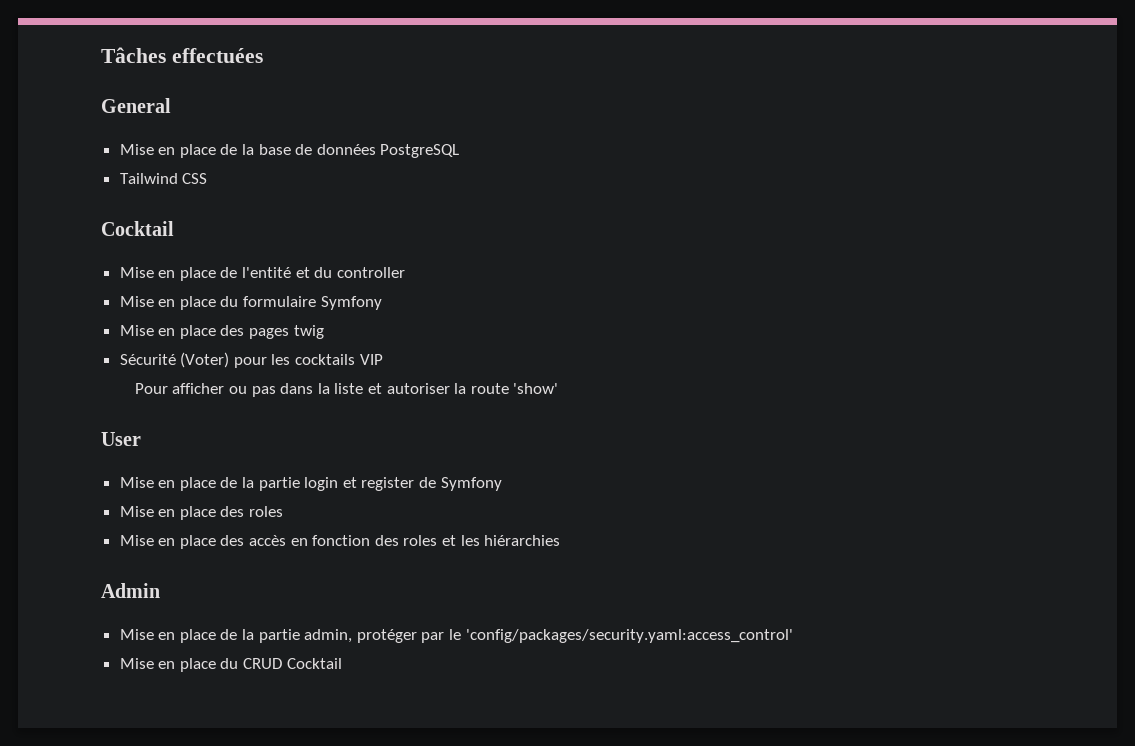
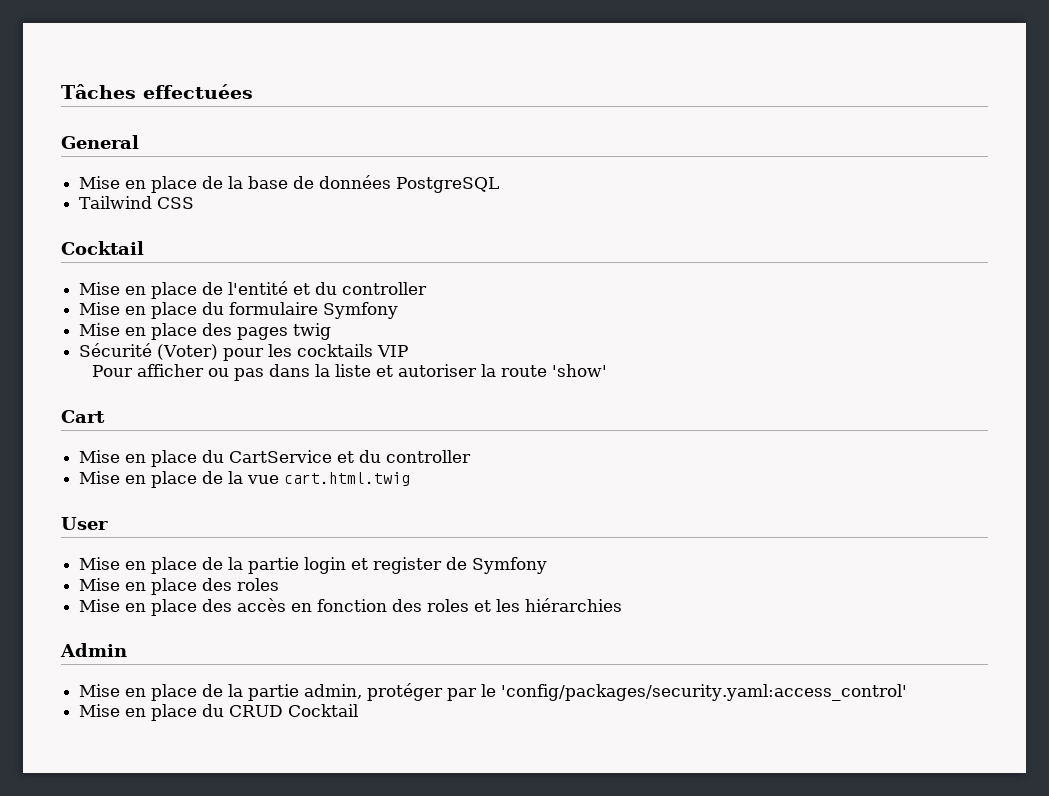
+ Cart
+ Mise en place du CartService et du controller
+ Mise en place de la vue cart.html.twig

